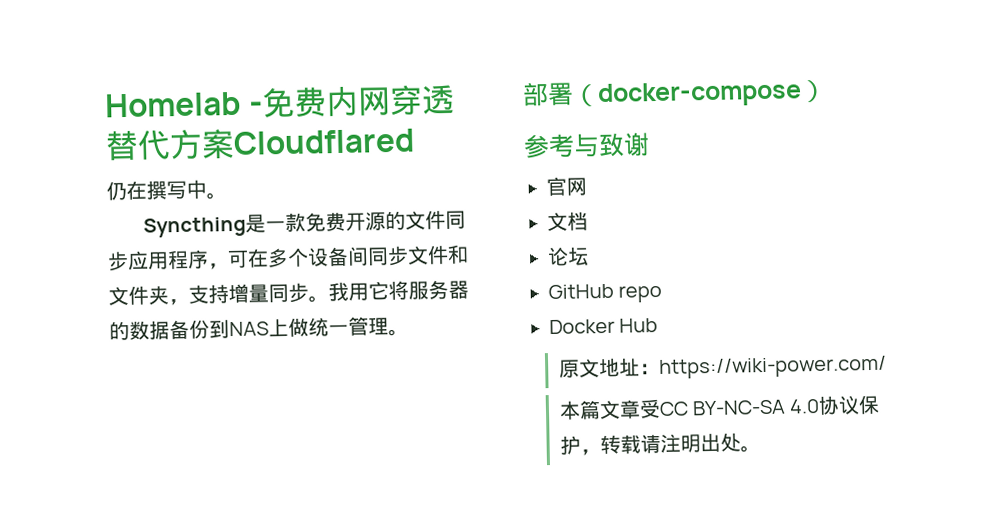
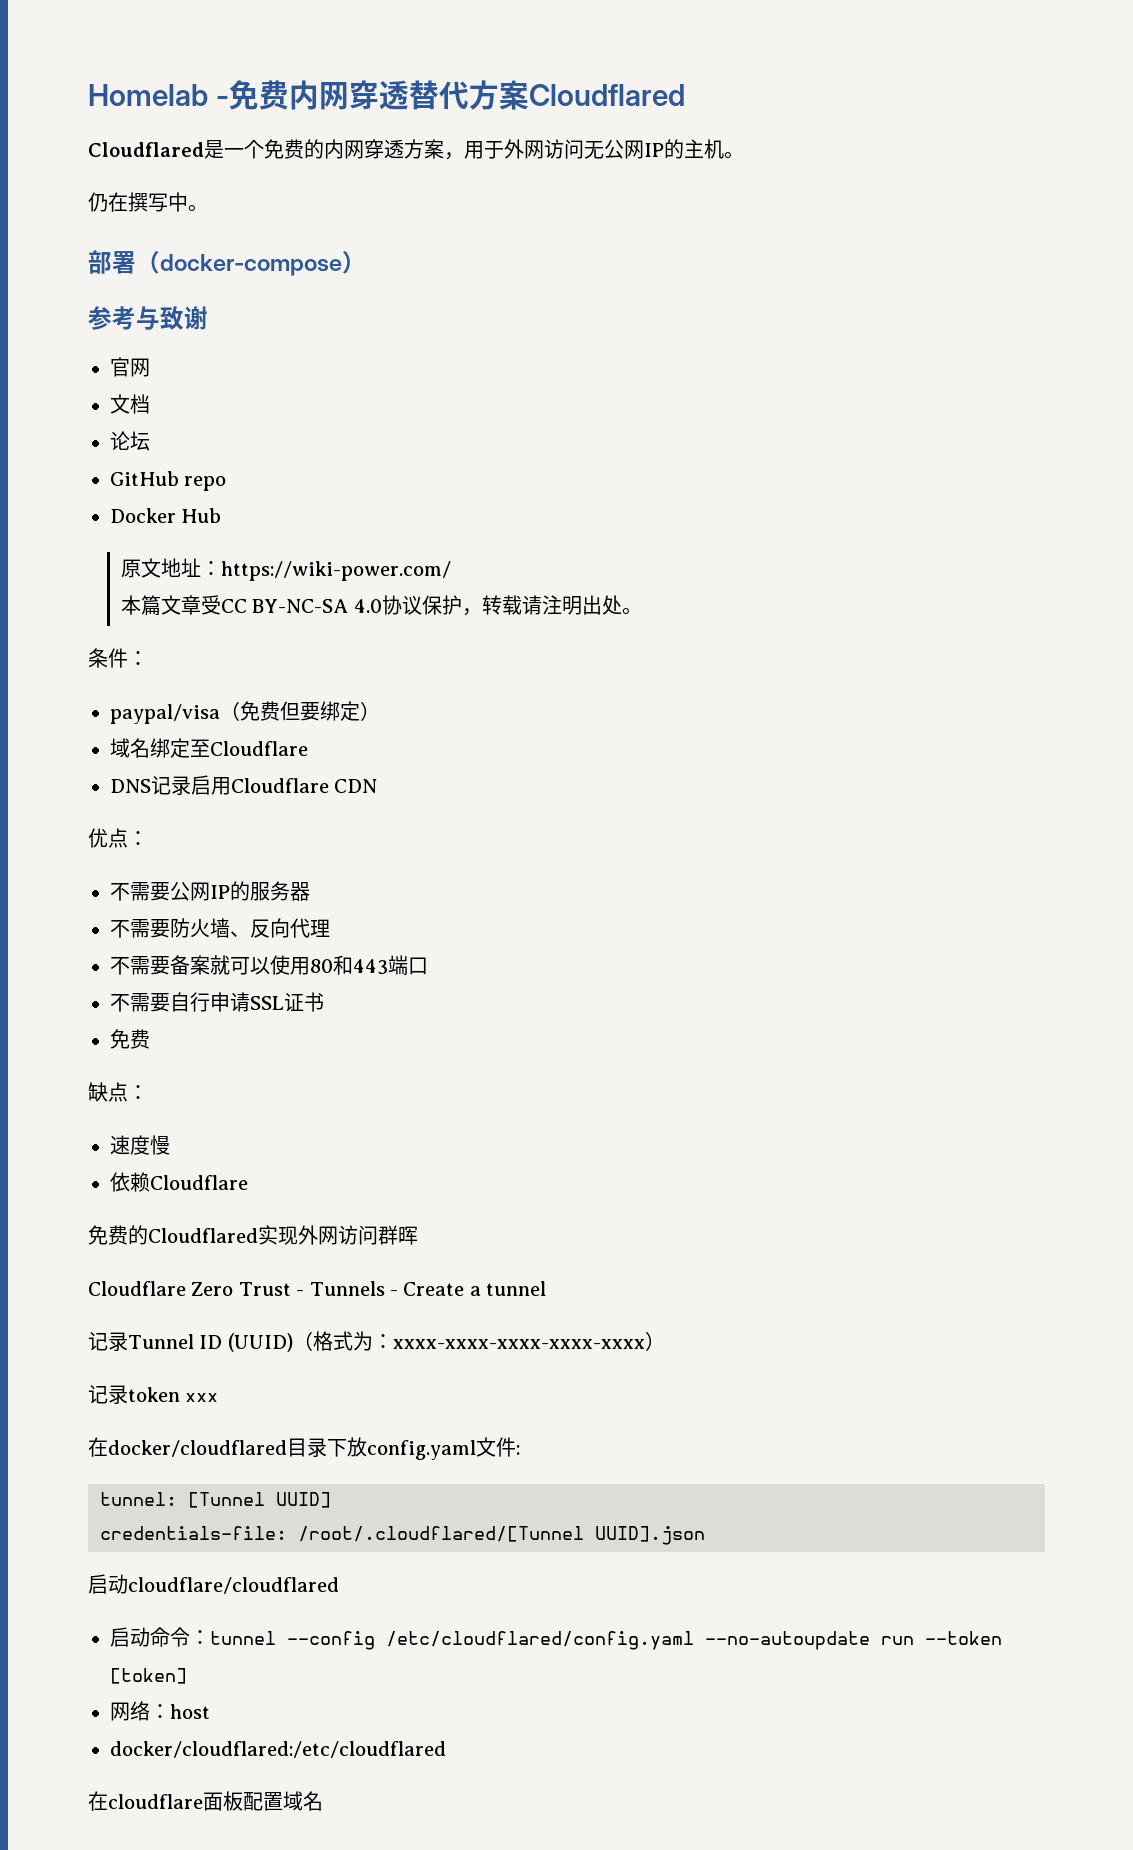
+ Cloudflared是一个免费的内网穿透方案，用于外网访问无公网IP的主机。
  仍在撰写中。
- Syncthing是一款免费开源的文件同步应用程序，可在多个设备间同步文件和文件夹，支持增量同步。我用它将服务器的数据备份到NAS上做统一管理。
+ 条件：
+ paypal/visa（免费但要绑定）
+ 域名绑定至Cloudflare
+ DNS记录启用Cloudflare CDN
+ 优点：
+ 不需要公网IP的服务器
+ 不需要防火墙、反向代理
+ 不需要备案就可以使用80和443端口
+ 不需要自行申请SSL证书
+ 免费
+ 缺点：
+ 速度慢
+ 依赖Cloudflare
+ 免费的Cloudflared实现外网访问群晖
+ Cloudflare Zero Trust - Tunnels - Create a tunnel
+ 记录Tunnel ID (UUID)（格式为：xxxx-xxxx-xxxx-xxxx-xxxx）
+ 记录token xxx
+ 在docker/cloudflared目录下放config.yaml文件:
+ tunnel: [Tunnel UUID]
+ credentials-file: /root/.cloudflared/[Tunnel UUID].json
+ 启动cloudflare/cloudflared
+ 启动命令：tunnel --config /etc/cloudflared/config.yaml --no-autoupdate run --token [token]
+ 网络：host
+ docker/cloudflared:/etc/cloudflared
+ 在cloudflare面板配置域名

